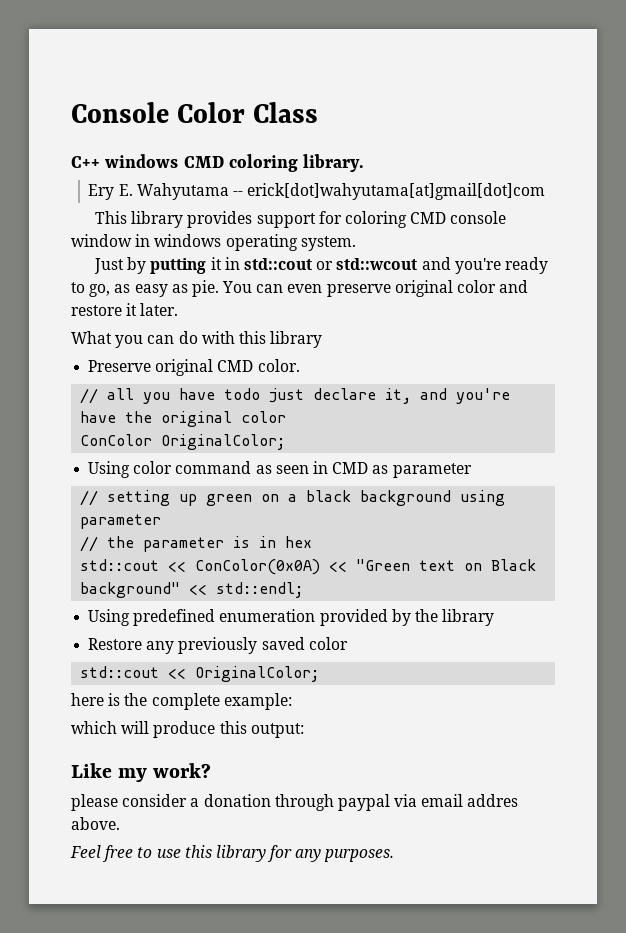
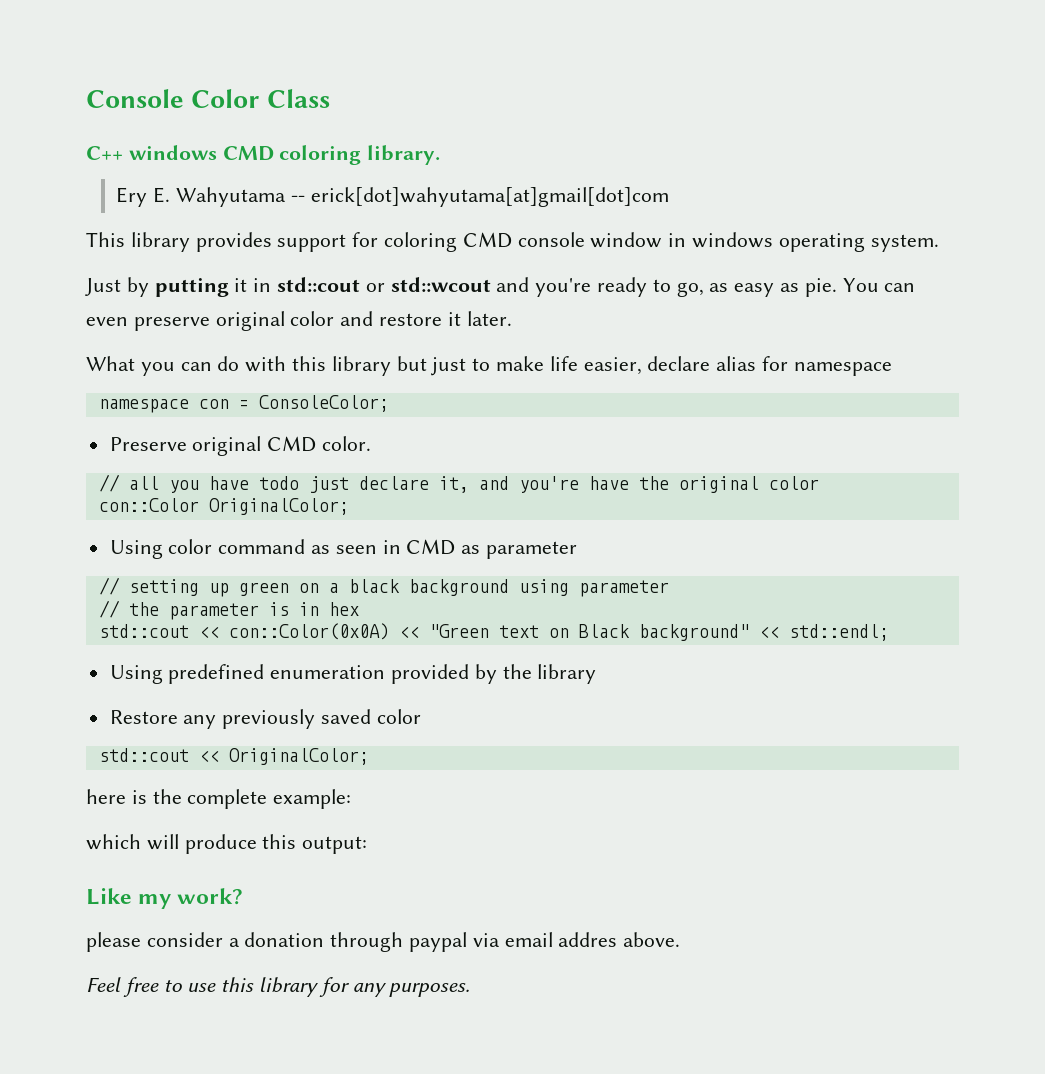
- What you can do with this library
+ What you can do with this library but just to make life easier, declare alias for namespace
+ namespace con = ConsoleColor;
- ConColor OriginalColor;
+ con::Color OriginalColor;
- std::cout << ConColor(0x0A) << "Green text on Black background" << std::endl;
+ std::cout << con::Color(0x0A) << "Green text on Black background" << std::endl;

